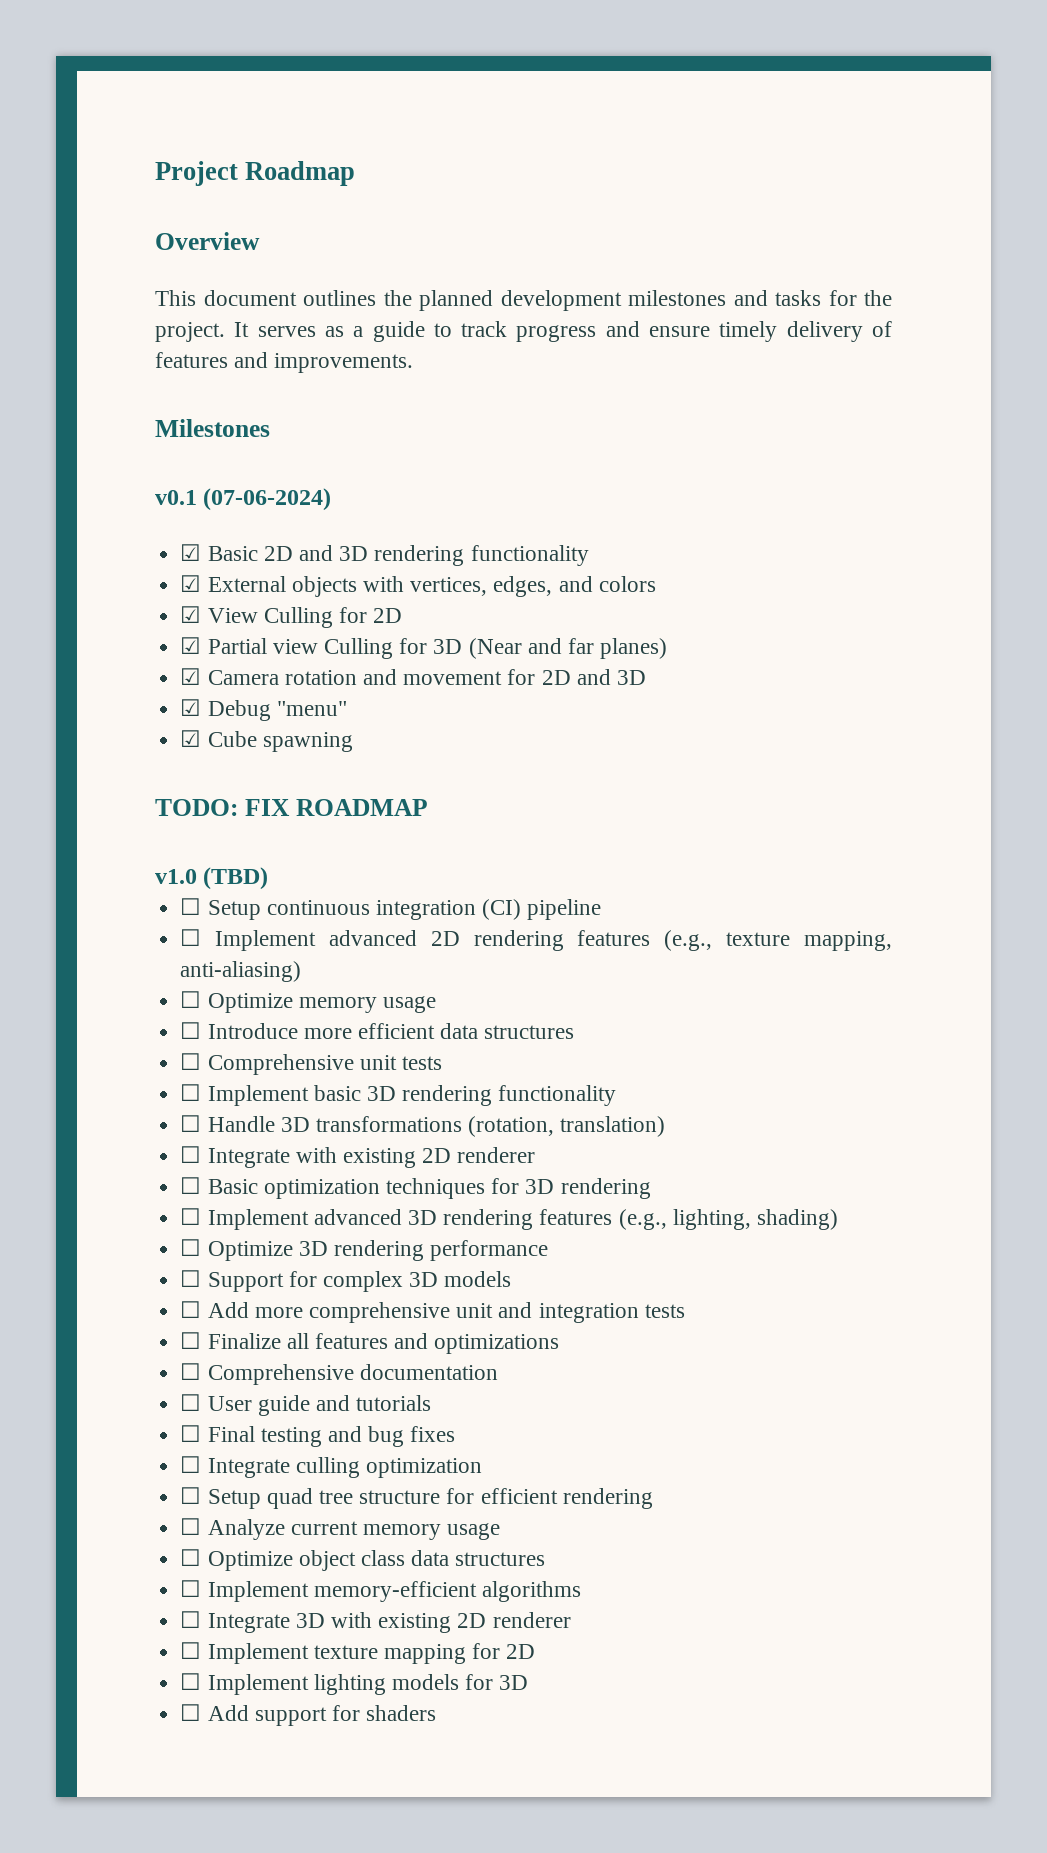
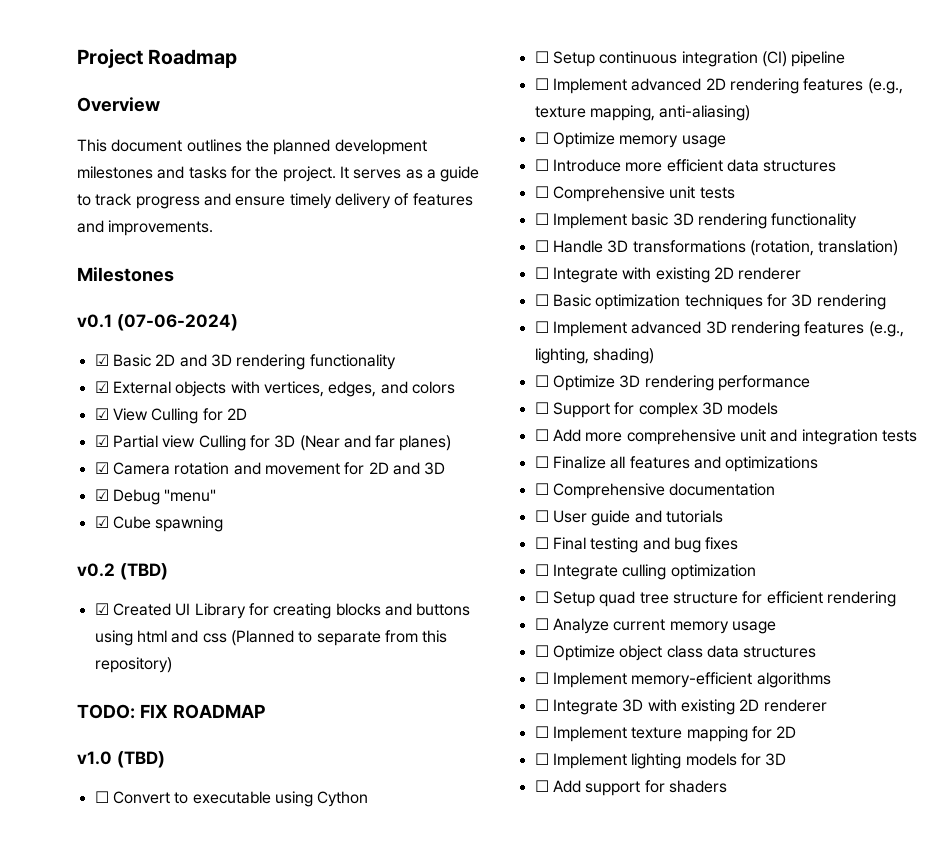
+ v0.2 (TBD)
+ ☑ Created UI Library for creating blocks and buttons using html and css (Planned to separate from this repository)
+ ☐ Convert to executable using Cython

